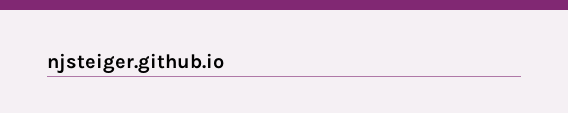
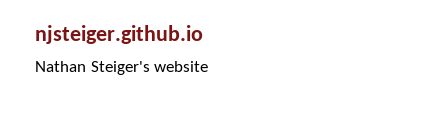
+ Nathan Steiger's website

